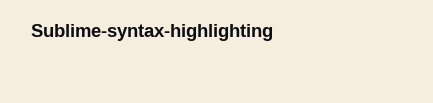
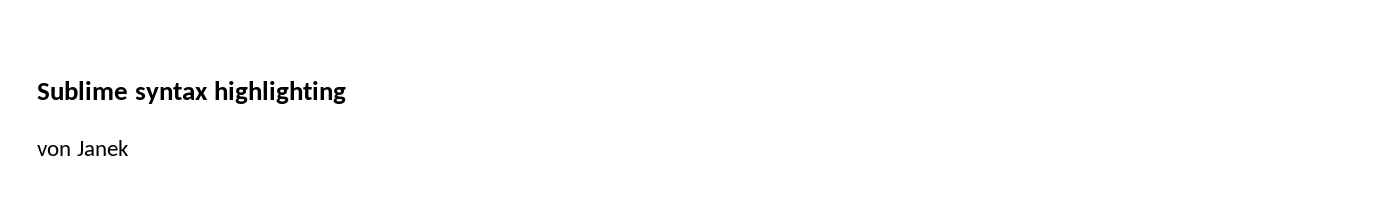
- Sublime-syntax-highlighting
+ Sublime syntax highlighting
+ von Janek

